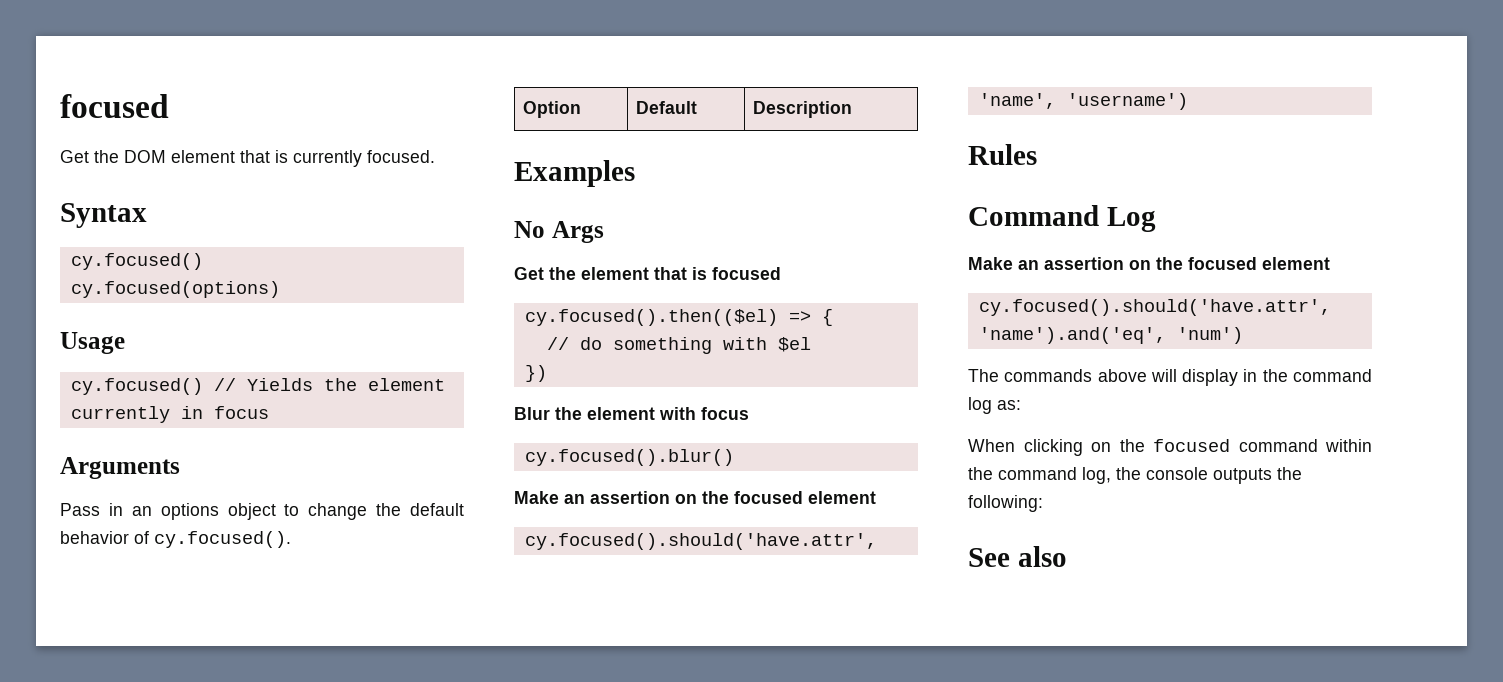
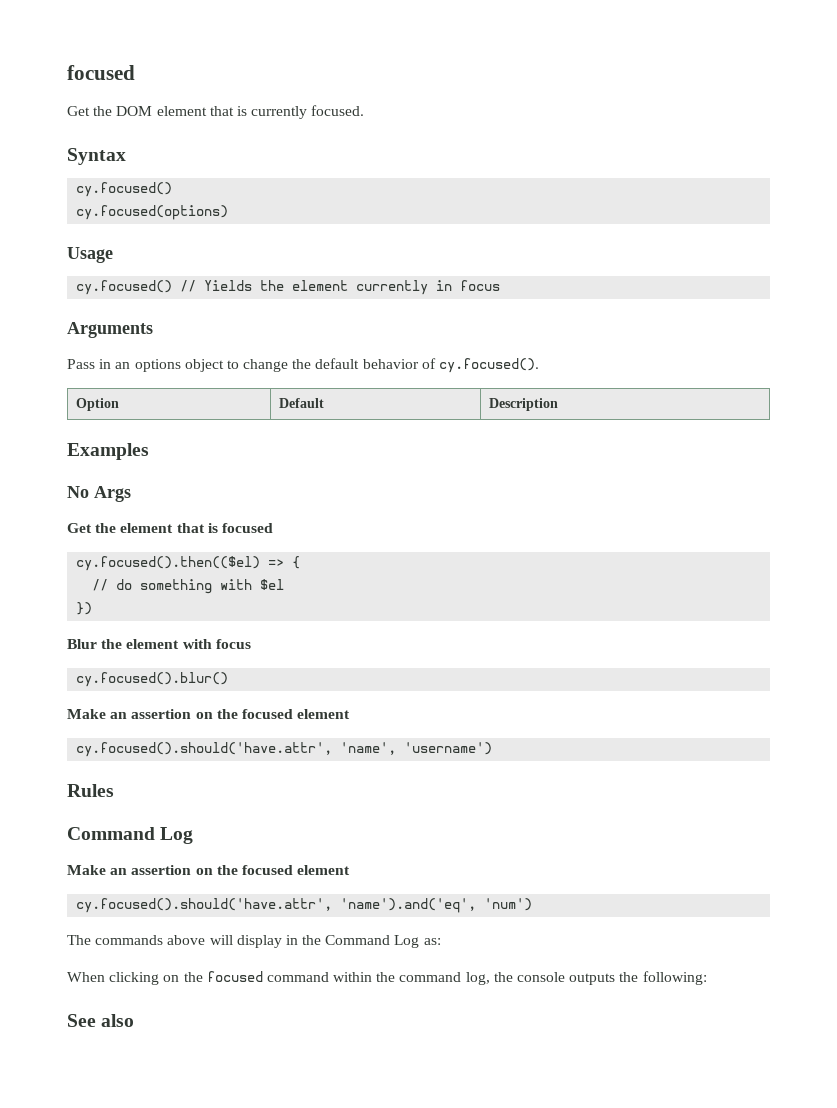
- The commands above will display in the command log as:
+ The commands above will display in the Command Log as:

